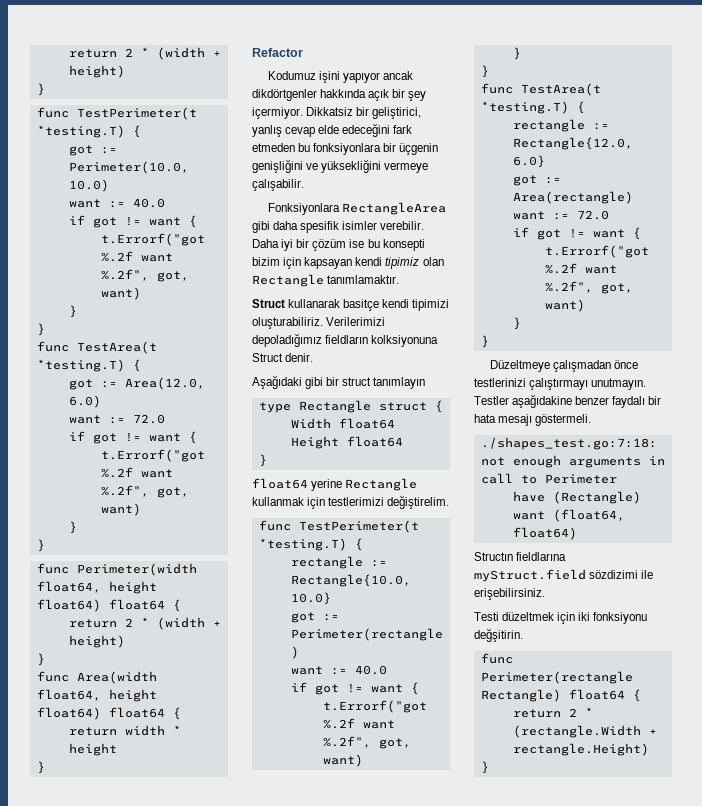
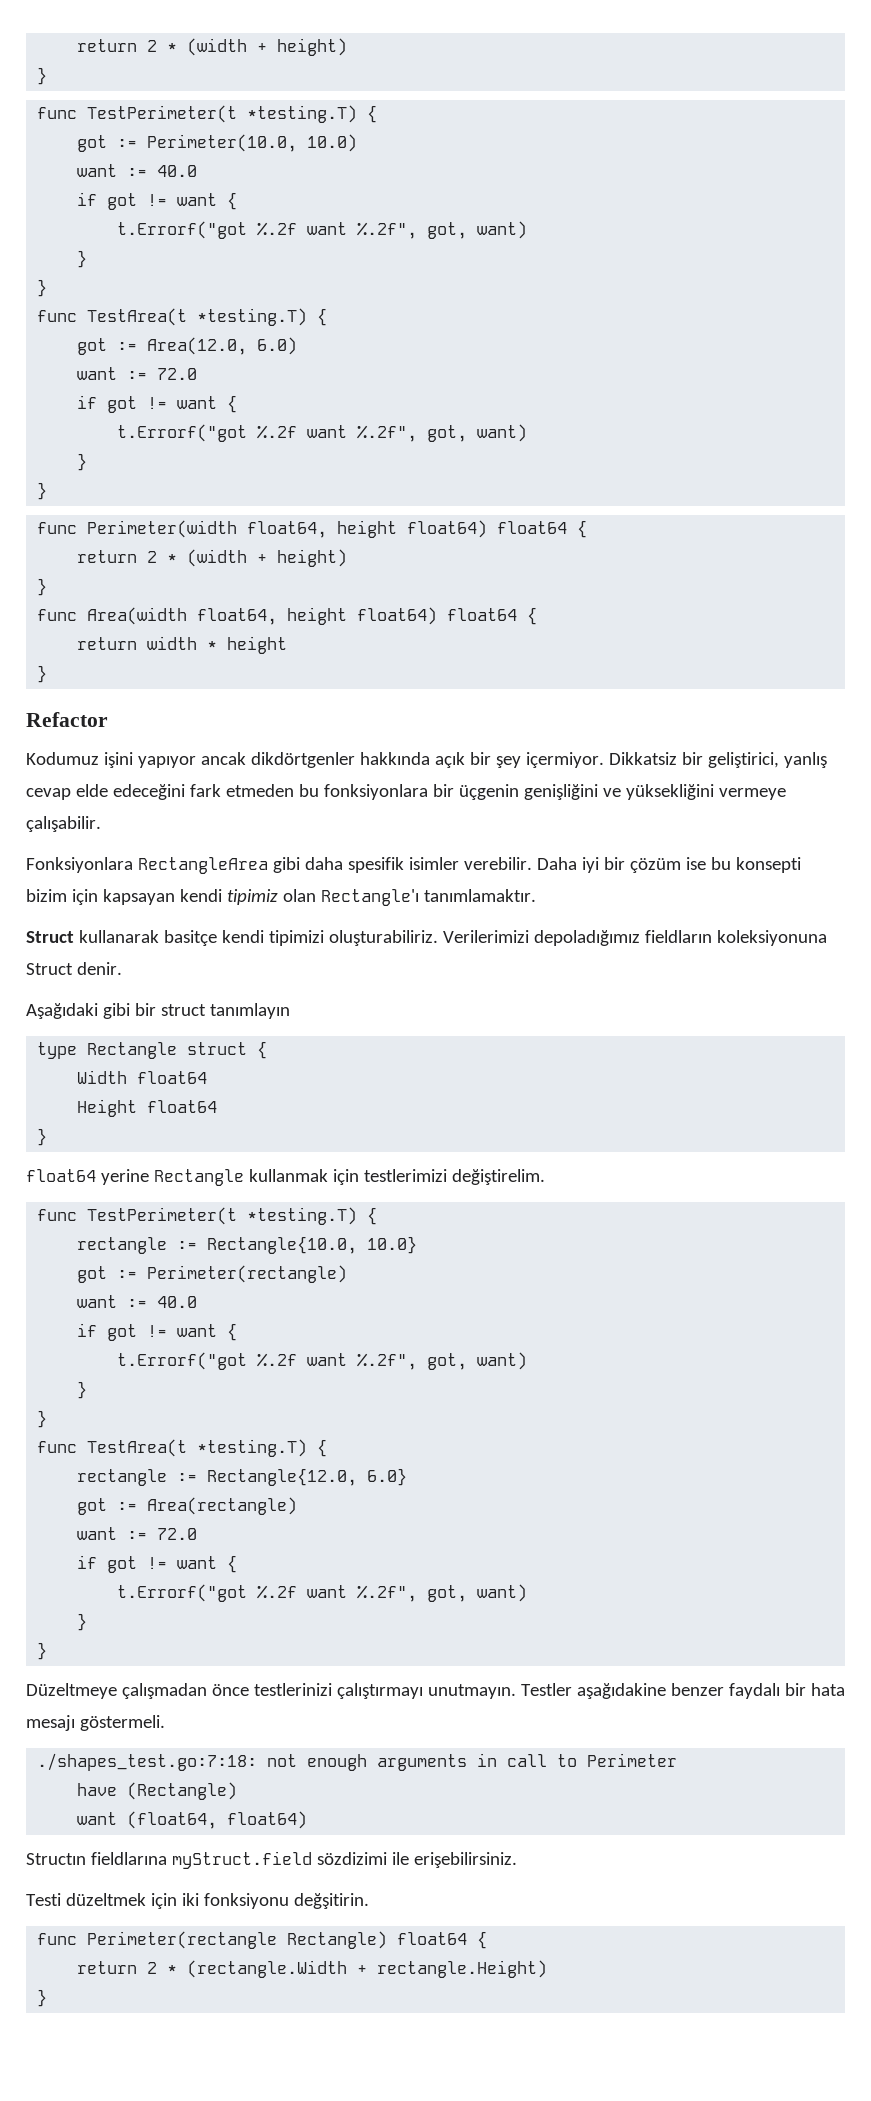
- Daha iyi bir çözüm ise bu konsepti bizim için kapsayan kendi tipimiz olan Rectangle tanımlamaktır.
+ Daha iyi bir çözüm ise bu konsepti bizim için kapsayan kendi tipimiz olan Rectangle'ı tanımlamaktır.
- Verilerimizi depoladığımız fieldların kolksiyonuna Struct denir.
+ Verilerimizi depoladığımız fieldların koleksiyonuna Struct denir.

